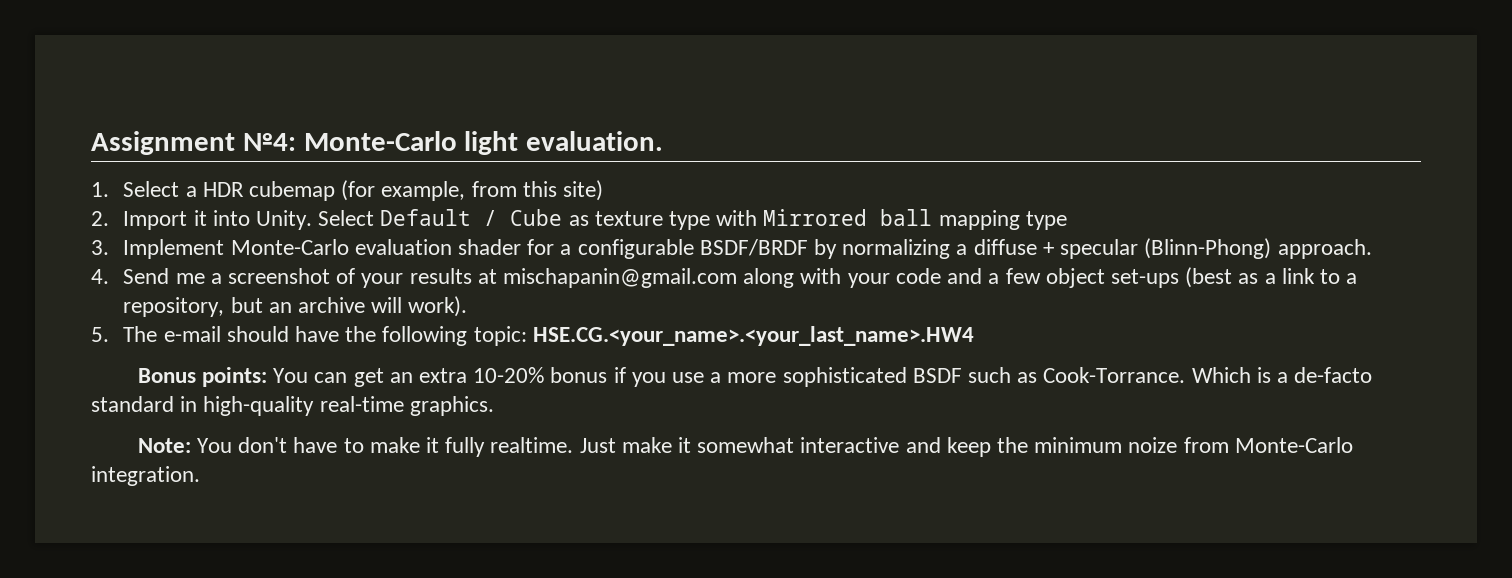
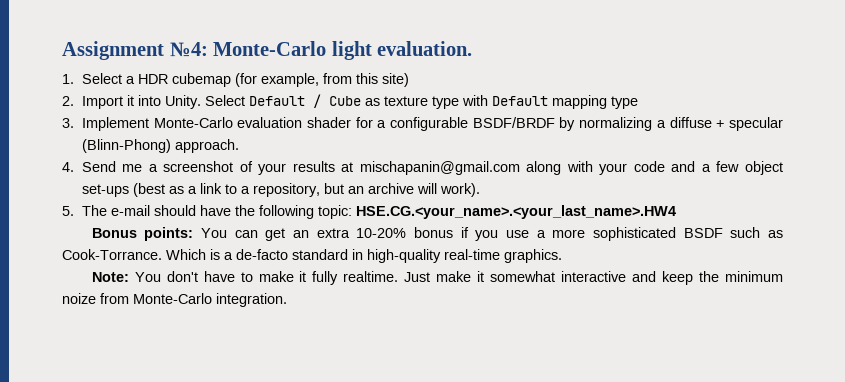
- Select Default / Cube as texture type with Mirrored ball mapping type
+ Select Default / Cube as texture type with Default mapping type

